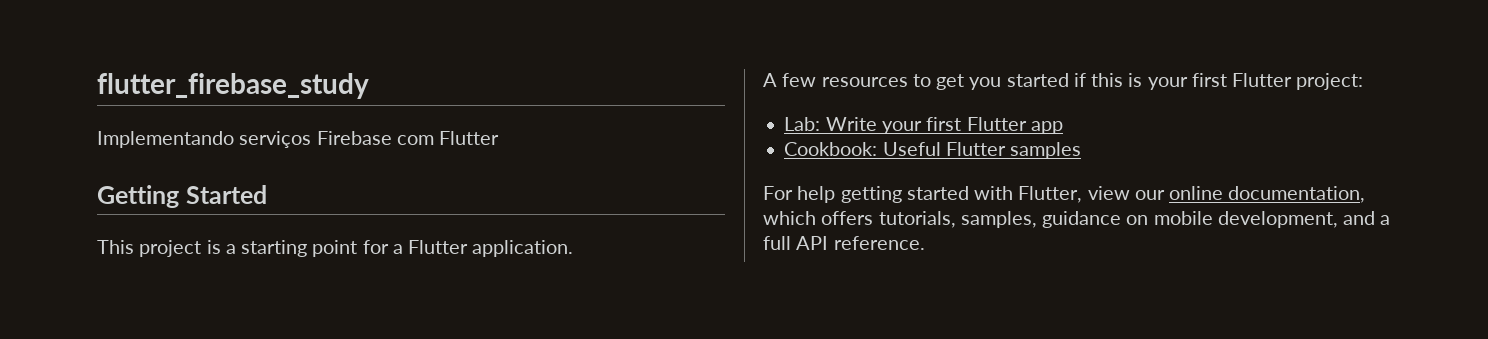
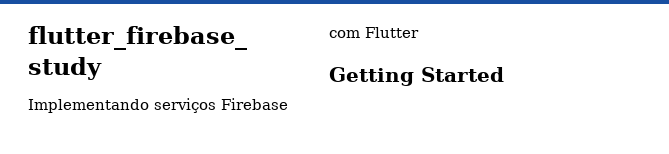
- This project is a starting point for a Flutter application.
- A few resources to get you started if this is your first Flutter project:
- Lab: Write your first Flutter app
- Cookbook: Useful Flutter samples
- For help getting started with Flutter, view our online documentation, which offers tutorials, samples, guidance on mobile development, and a full API reference.

